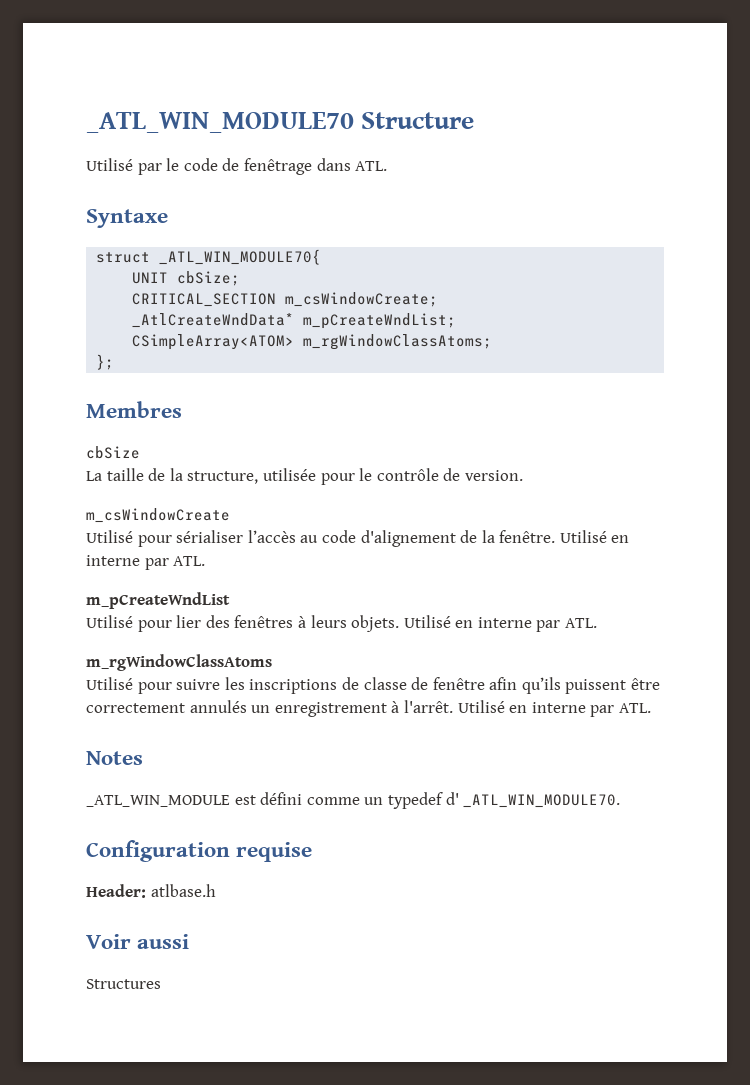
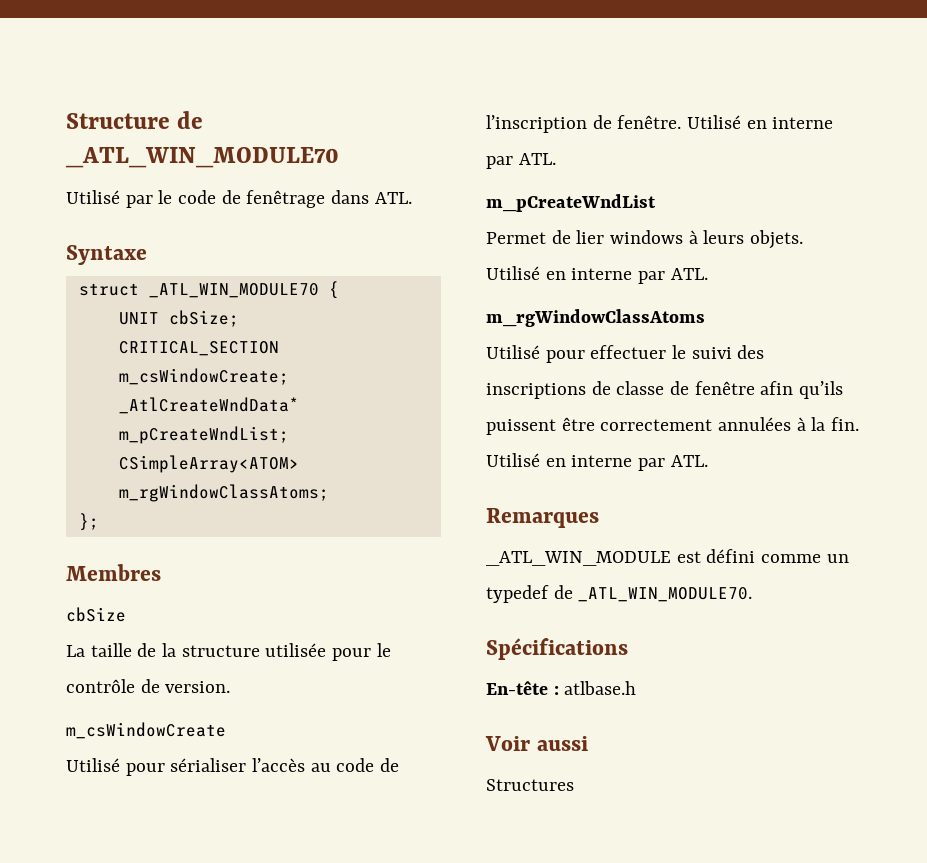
- _ATL_WIN_MODULE70 Structure
+ Structure de _ATL_WIN_MODULE70
- struct _ATL_WIN_MODULE70{
+ struct _ATL_WIN_MODULE70 {
- La taille de la structure, utilisée pour le contrôle de version.
+ La taille de la structure utilisée pour le contrôle de version.
- Utilisé pour sérialiser l’accès au code d'alignement de la fenêtre.
+ Utilisé pour sérialiser l’accès au code de l’inscription de fenêtre.
- Utilisé pour lier des fenêtres à leurs objets.
+ Permet de lier windows à leurs objets.
- Utilisé pour suivre les inscriptions de classe de fenêtre afin qu’ils puissent être correctement annulés un enregistrement à l'arrêt. Utilisé en interne par ATL.
- Notes
+ Utilisé pour effectuer le suivi des inscriptions de classe de fenêtre afin qu’ils puissent être correctement annulées à la fin. Utilisé en interne par ATL.
+ Remarques
- _ATL_WIN_MODULE est défini comme un typedef d' _ATL_WIN_MODULE70.
+ _ATL_WIN_MODULE est défini comme un typedef de _ATL_WIN_MODULE70.
- Configuration requise
- Header: atlbase.h
+ Spécifications
+ En-tête : atlbase.h

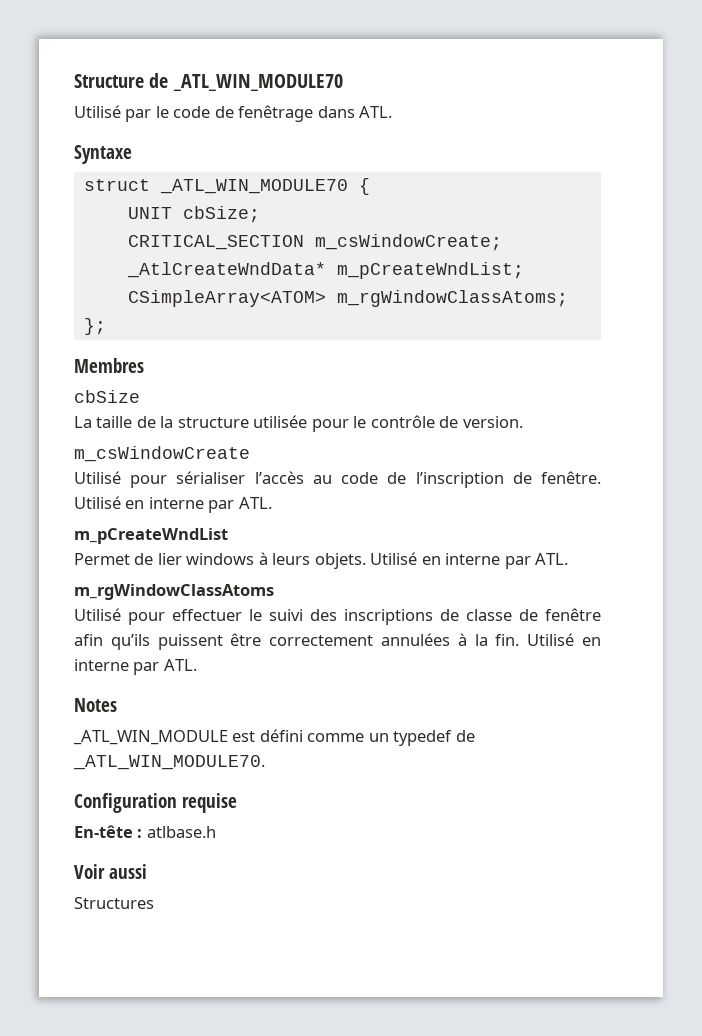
- Remarques
+ Notes
- Spécifications
+ Configuration requise

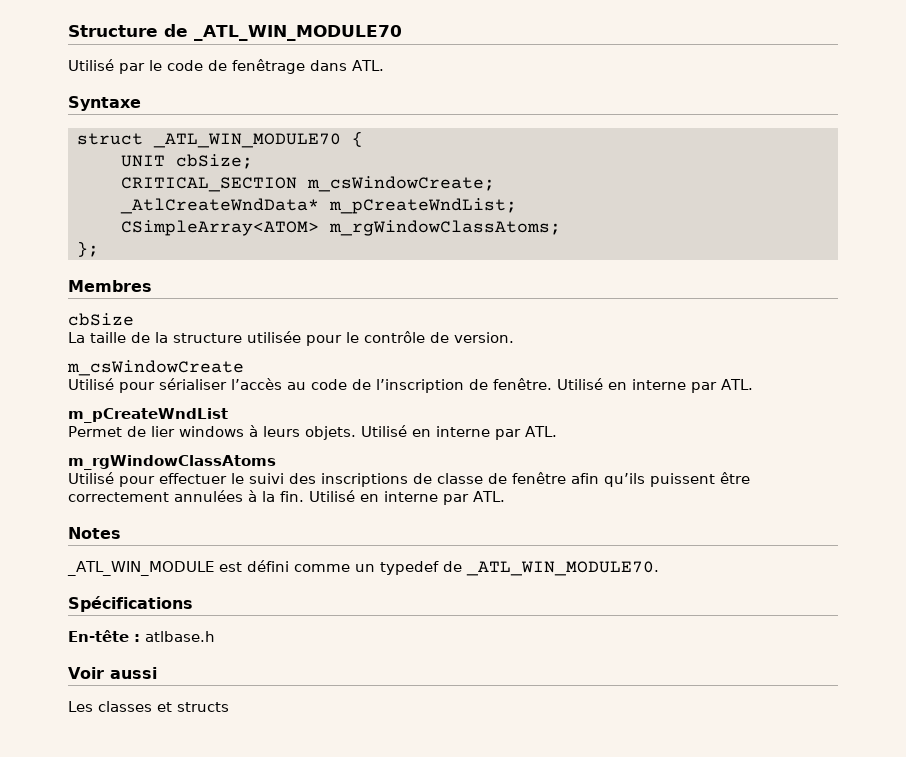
- Configuration requise
+ Spécifications
- Structures
+ Les classes et structs

